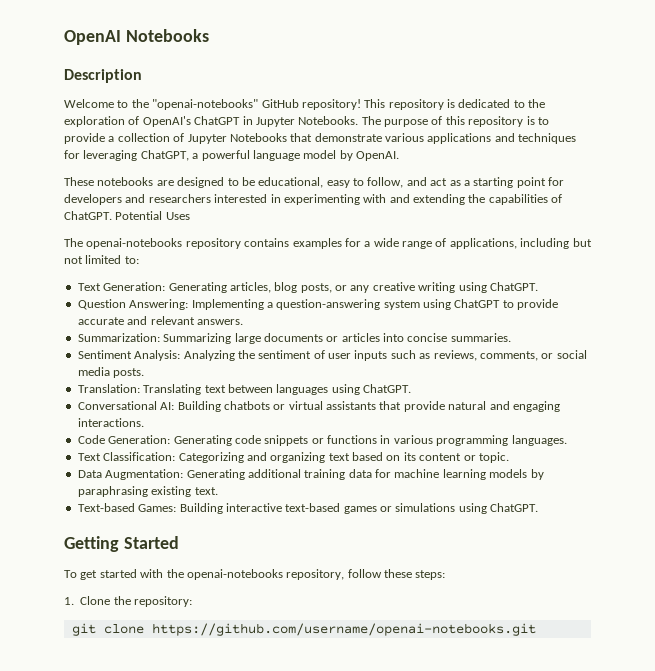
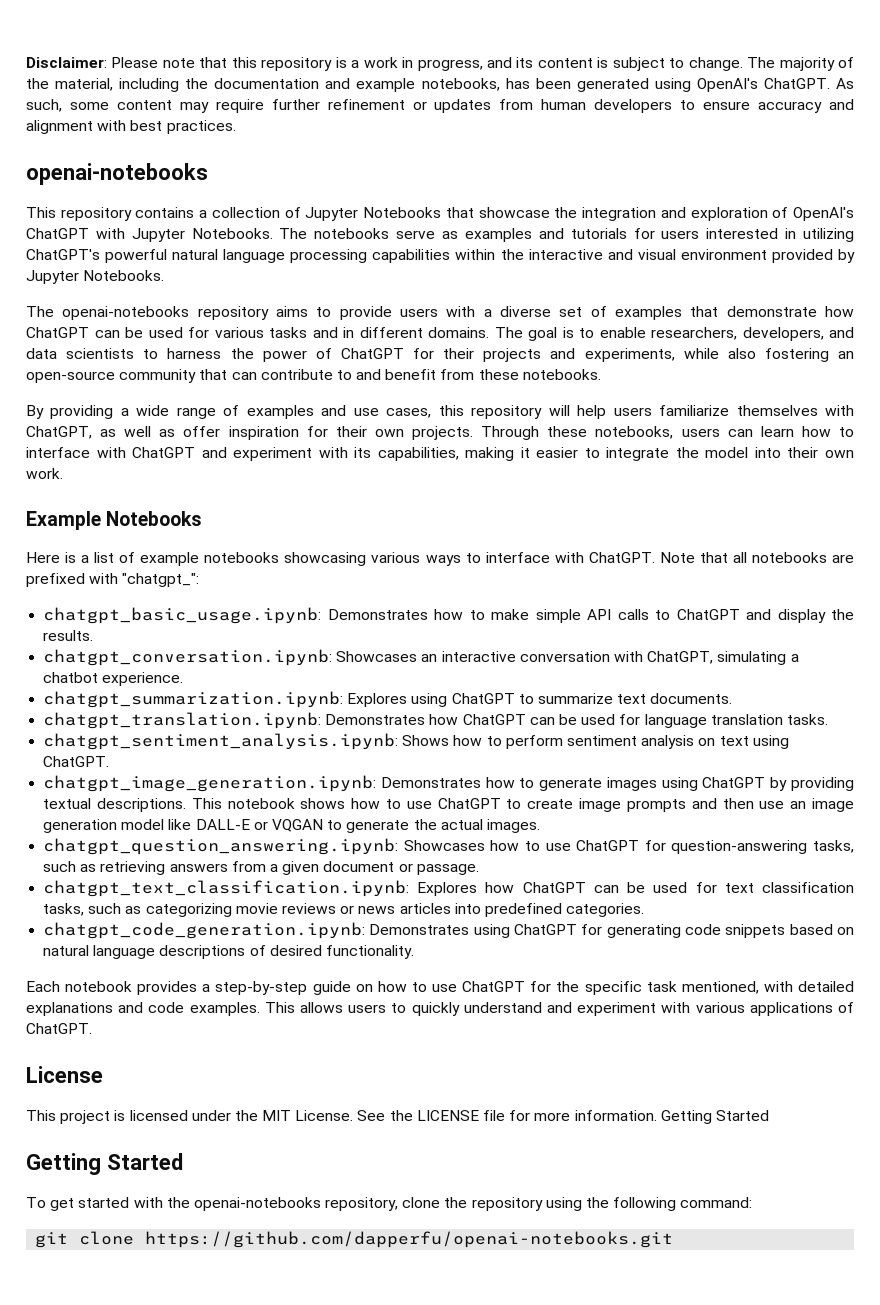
- OpenAI Notebooks
- Description
- Welcome to the "openai-notebooks" GitHub repository! This repository is dedicated to the exploration of OpenAI's ChatGPT in Jupyter Notebooks. The purpose of this repository is to provide a collection of Jupyter Notebooks that demonstrate various applications and techniques for leveraging ChatGPT, a powerful language model by OpenAI.
- These notebooks are designed to be educational, easy to follow, and act as a starting point for developers and researchers interested in experimenting with and extending the capabilities of ChatGPT. Potential Uses
- The openai-notebooks repository contains examples for a wide range of applications, including but not limited to:
- Text Generation: Generating articles, blog posts, or any creative writing using ChatGPT.
- Question Answering: Implementing a question-answering system using ChatGPT to provide accurate and relevant answers.
- Summarization: Summarizing large documents or articles into concise summaries.
- Sentiment Analysis: Analyzing the sentiment of user inputs such as reviews, comments, or social media posts.
- Translation: Translating text between languages using ChatGPT.
- Conversational AI: Building chatbots or virtual assistants that provide natural and engaging interactions.
- Code Generation: Generating code snippets or functions in various programming languages.
- Text Classification: Categorizing and organizing text based on its content or topic.
- Data Augmentation: Generating additional training data for machine learning models by paraphrasing existing text.
- Text-based Games: Building interactive text-based games or simulations using ChatGPT.
+ Disclaimer: Please note that this repository is a work in progress, and its content is subject to change. The majority of the material, including the documentation and example notebooks, has been generated using OpenAI's ChatGPT. As such, some content may require further refinement or updates from human developers to ensure accuracy and alignment with best practices.
+ openai-notebooks
+ This repository contains a collection of Jupyter Notebooks that showcase the integration and exploration of OpenAI's ChatGPT with Jupyter Notebooks. The notebooks serve as examples and tutorials for users interested in utilizing ChatGPT's powerful natural language processing capabilities within the interactive and visual environment provided by Jupyter Notebooks.
+ The openai-notebooks repository aims to provide users with a diverse set of examples that demonstrate how ChatGPT can be used for various tasks and in different domains. The goal is to enable researchers, developers, and data scientists to harness the power of ChatGPT for their projects and experiments, while also fostering an open-source community that can contribute to and benefit from these notebooks.
+ By providing a wide range of examples and use cases, this repository will help users familiarize themselves with ChatGPT, as well as offer inspiration for their own projects. Through these notebooks, users can learn how to interface with ChatGPT and experiment with its capabilities, making it easier to integrate the model into their own work.
+ Example Notebooks
+ Here is a list of example notebooks showcasing various ways to interface with ChatGPT. Note that all notebooks are prefixed with "chatgpt_":
+ chatgpt_basic_usage.ipynb: Demonstrates how to make simple API calls to ChatGPT and display the results.
+ chatgpt_conversation.ipynb: Showcases an interactive conversation with ChatGPT, simulating a chatbot experience.
+ chatgpt_summarization.ipynb: Explores using ChatGPT to summarize text documents.
+ chatgpt_translation.ipynb: Demonstrates how ChatGPT can be used for language translation tasks.
+ chatgpt_sentiment_analysis.ipynb: Shows how to perform sentiment analysis on text using ChatGPT.
+ chatgpt_image_generation.ipynb: Demonstrates how to generate images using ChatGPT by providing textual descriptions. This notebook shows how to use ChatGPT to create image prompts and then use an image generation model like DALL-E or VQGAN to generate the actual images.
+ chatgpt_question_answering.ipynb: Showcases how to use ChatGPT for question-answering tasks, such as retrieving answers from a given document or passage.
+ chatgpt_text_classification.ipynb: Explores how ChatGPT can be used for text classification tasks, such as categorizing movie reviews or news articles into predefined categories.
+ chatgpt_code_generation.ipynb: Demonstrates using ChatGPT for generating code snippets based on natural language descriptions of desired functionality.
+ Each notebook provides a step-by-step guide on how to use ChatGPT for the specific task mentioned, with detailed explanations and code examples. This allows users to quickly understand and experiment with various applications of ChatGPT.
+ License
+ This project is licensed under the MIT License. See the LICENSE file for more information. Getting Started
- To get started with the openai-notebooks repository, follow these steps:
- 1. Clone the repository:
+ To get started with the openai-notebooks repository, clone the repository using the following command:
- git clone https://github.com/username/openai-notebooks.git
+ git clone https://github.com/dapperfu/openai-notebooks.git

